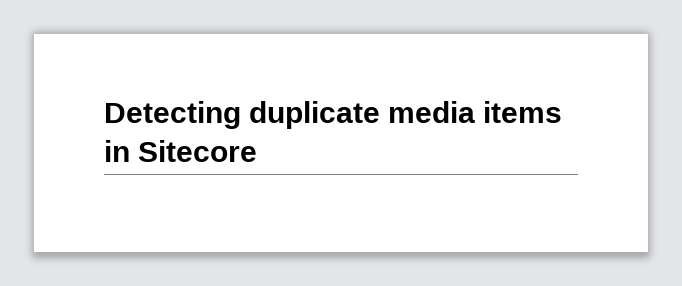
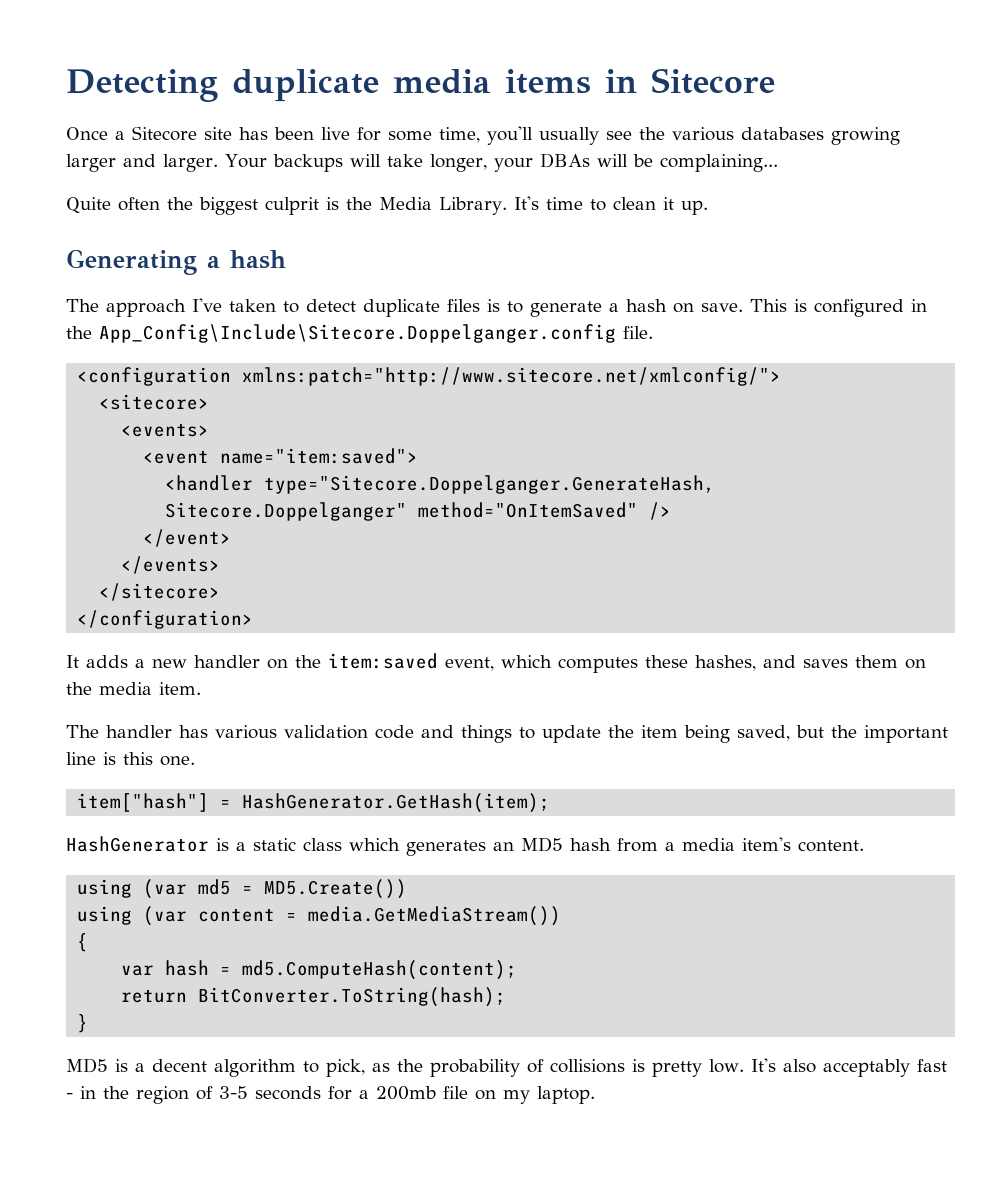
+ Once a Sitecore site has been live for some time, you'll usually see the various databases growing larger and larger. Your backups will take longer, your DBAs will be complaining...
+ Quite often the biggest culprit is the Media Library. It's time to clean it up.
+ Generating a hash
+ The approach I've taken to detect duplicate files is to generate a hash on save. This is configured in the App_Config\Include\Sitecore.Doppelganger.config file.
+ <configuration xmlns:patch="http://www.sitecore.net/xmlconfig/">
+ <sitecore>
+ <events>
+ <event name="item:saved">
+ <handler type="Sitecore.Doppelganger.GenerateHash, Sitecore.Doppelganger" method="OnItemSaved" />
+ </event>
+ </events>
+ </sitecore>
+ </configuration>
+ It adds a new handler on the item:saved event, which computes these hashes, and saves them on the media item.
+ The handler has various validation code and things to update the item being saved, but the important line is this one.
+ item["hash"] = HashGenerator.GetHash(item);
+ HashGenerator is a static class which generates an MD5 hash from a media item's content.
+ using (var md5 = MD5.Create())
+ using (var content = media.GetMediaStream())
+ {
+ var hash = md5.ComputeHash(content);
+ return BitConverter.ToString(hash);
+ }
+ MD5 is a decent algorithm to pick, as the probability of collisions is pretty low. It's also acceptably fast - in the region of 3-5 seconds for a 200mb file on my laptop.

